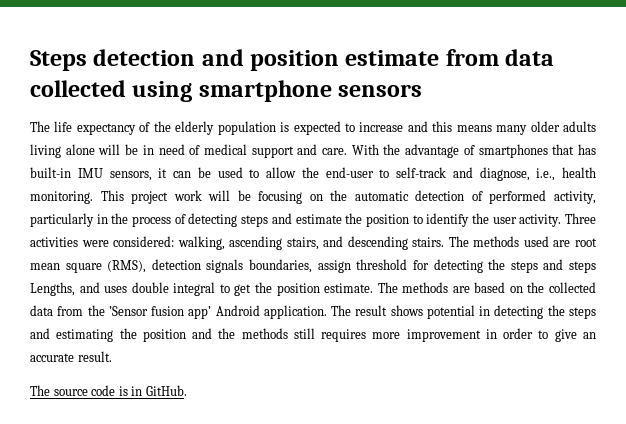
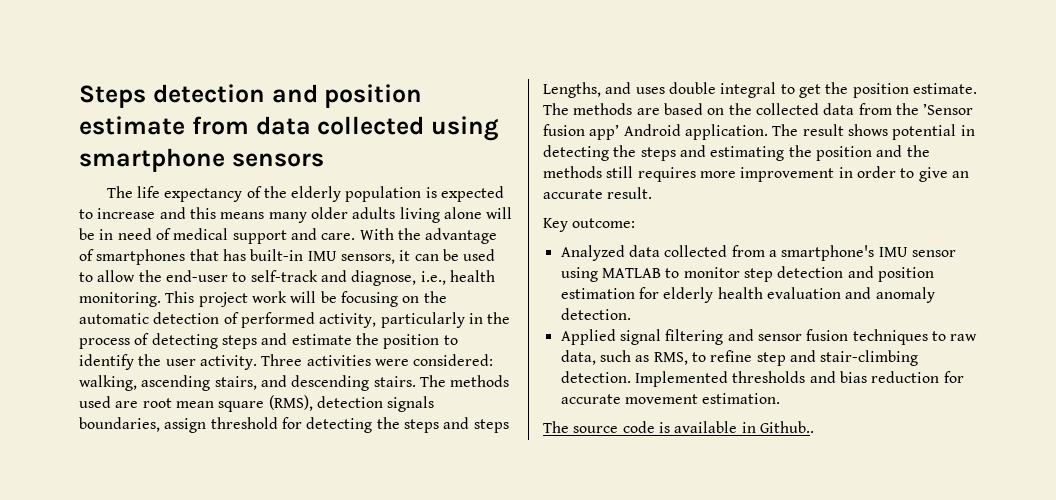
+ Key outcome:
+ Analyzed data collected from a smartphone's IMU sensor using MATLAB to monitor step detection and position estimation for elderly health evaluation and anomaly detection.
+ Applied signal filtering and sensor fusion techniques to raw data, such as RMS, to refine step and stair-climbing detection. Implemented thresholds and bias reduction for accurate movement estimation.
- The source code is in GitHub.
+ The source code is available in Github..

